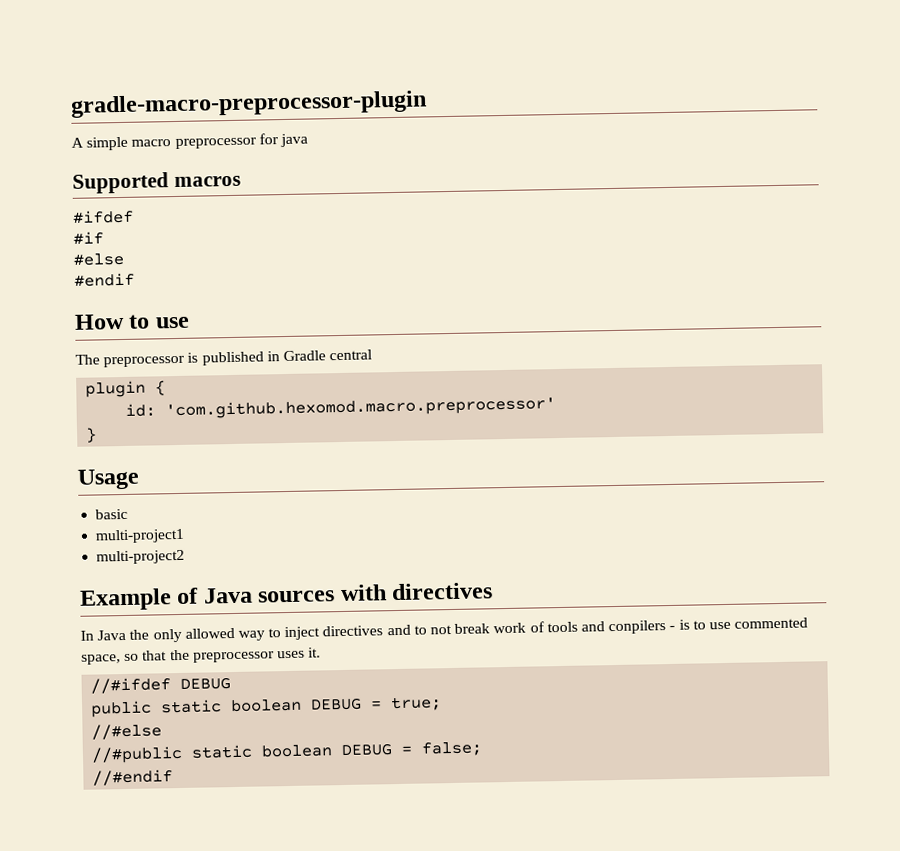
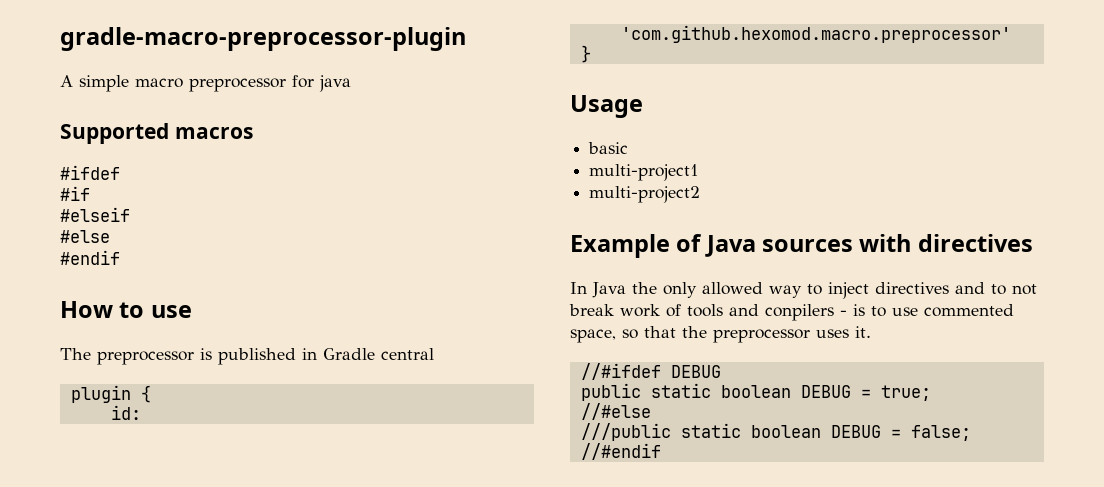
+ #elseif
- //#public static boolean DEBUG = false;
+ ///public static boolean DEBUG = false;

